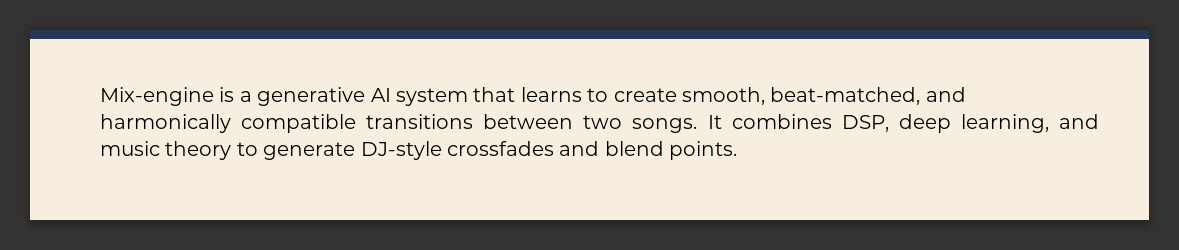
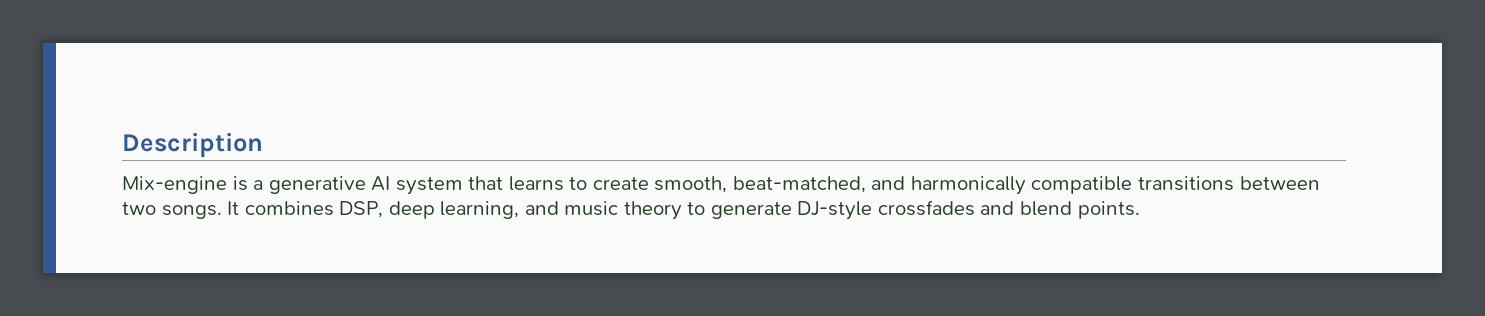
+ Description

